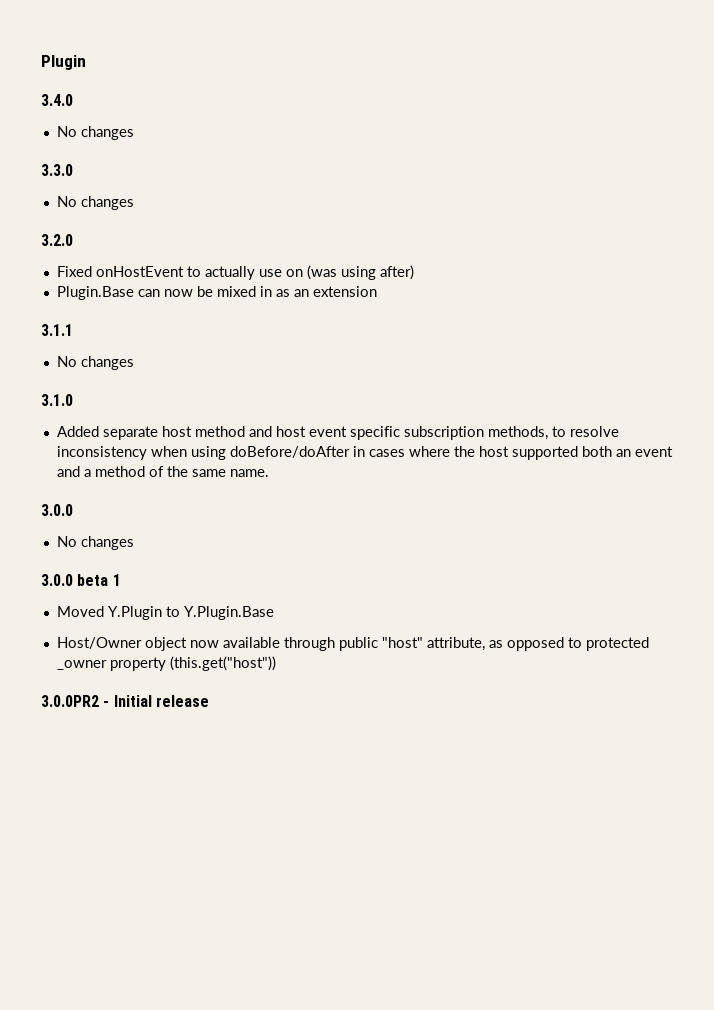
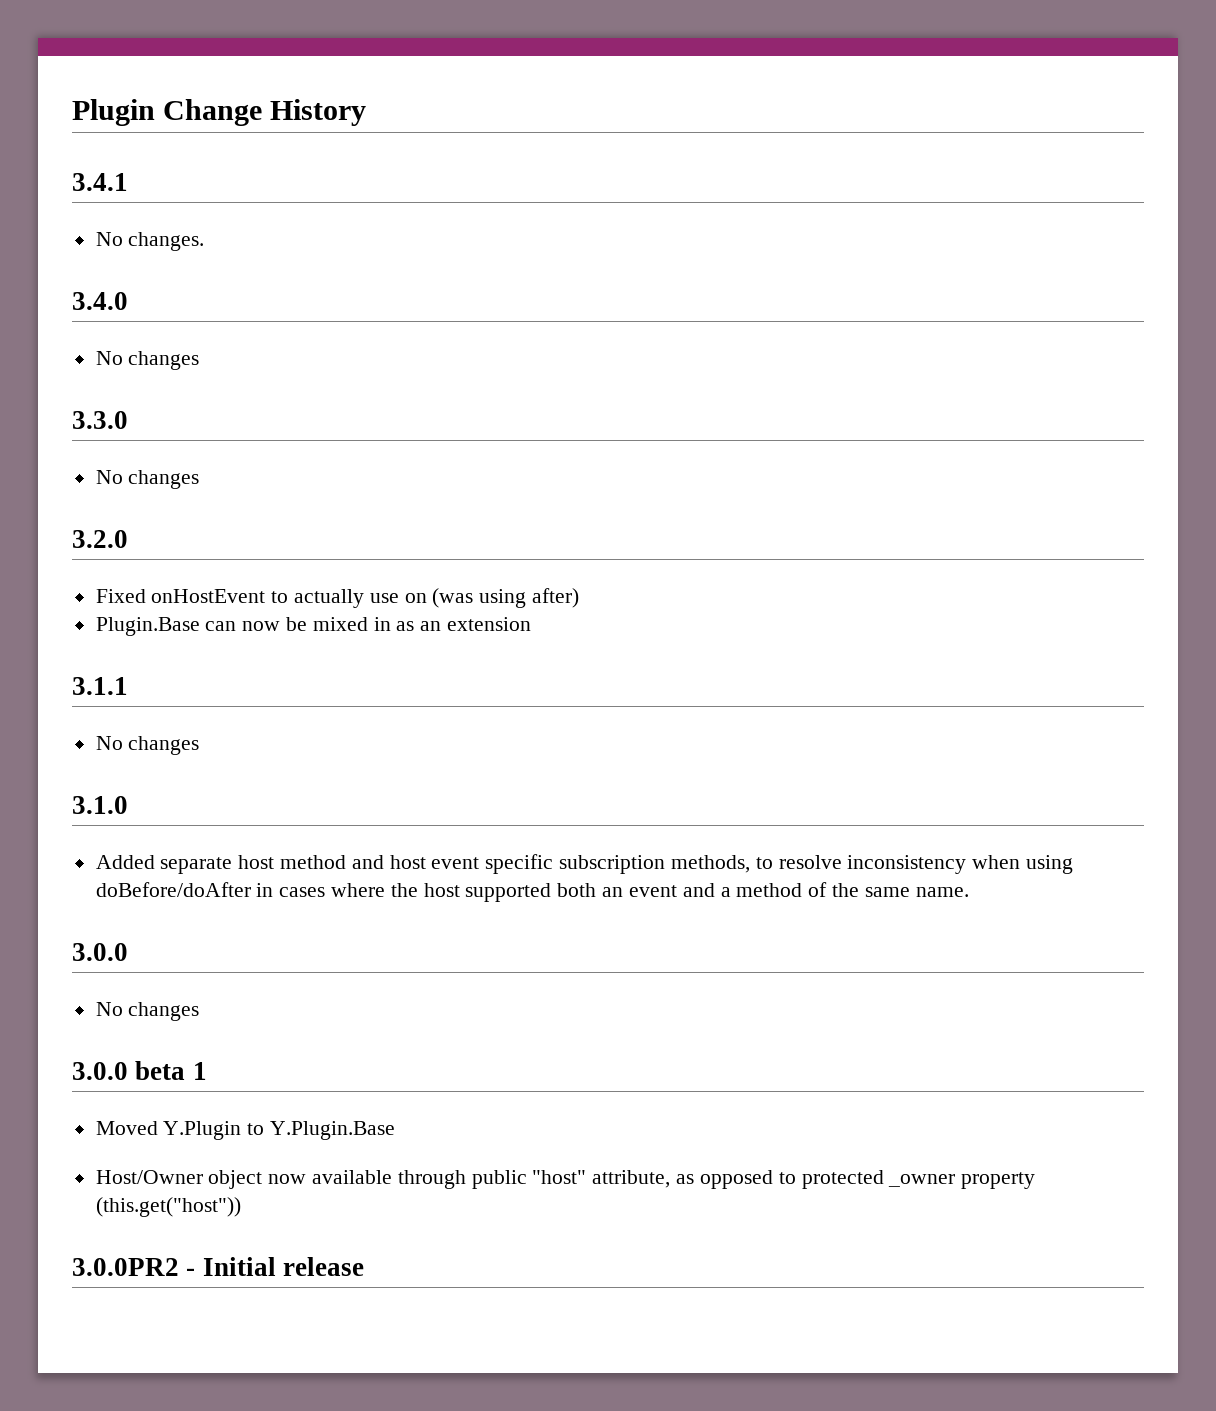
- Plugin
+ Plugin Change History
+ 3.4.1
+ No changes.

